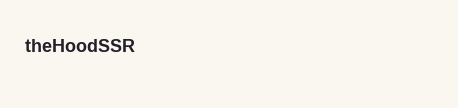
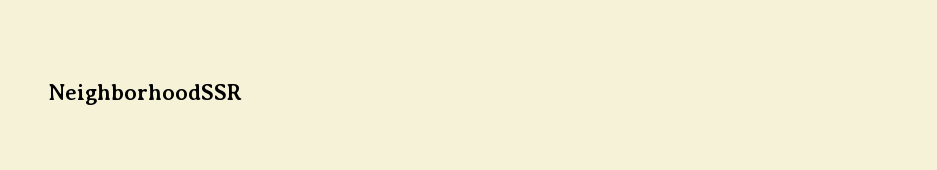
- theHoodSSR
+ NeighborhoodSSR

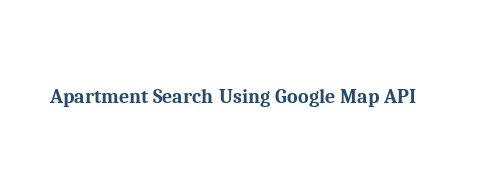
- NeighborhoodSSR
+ Apartment Search Using Google Map API

